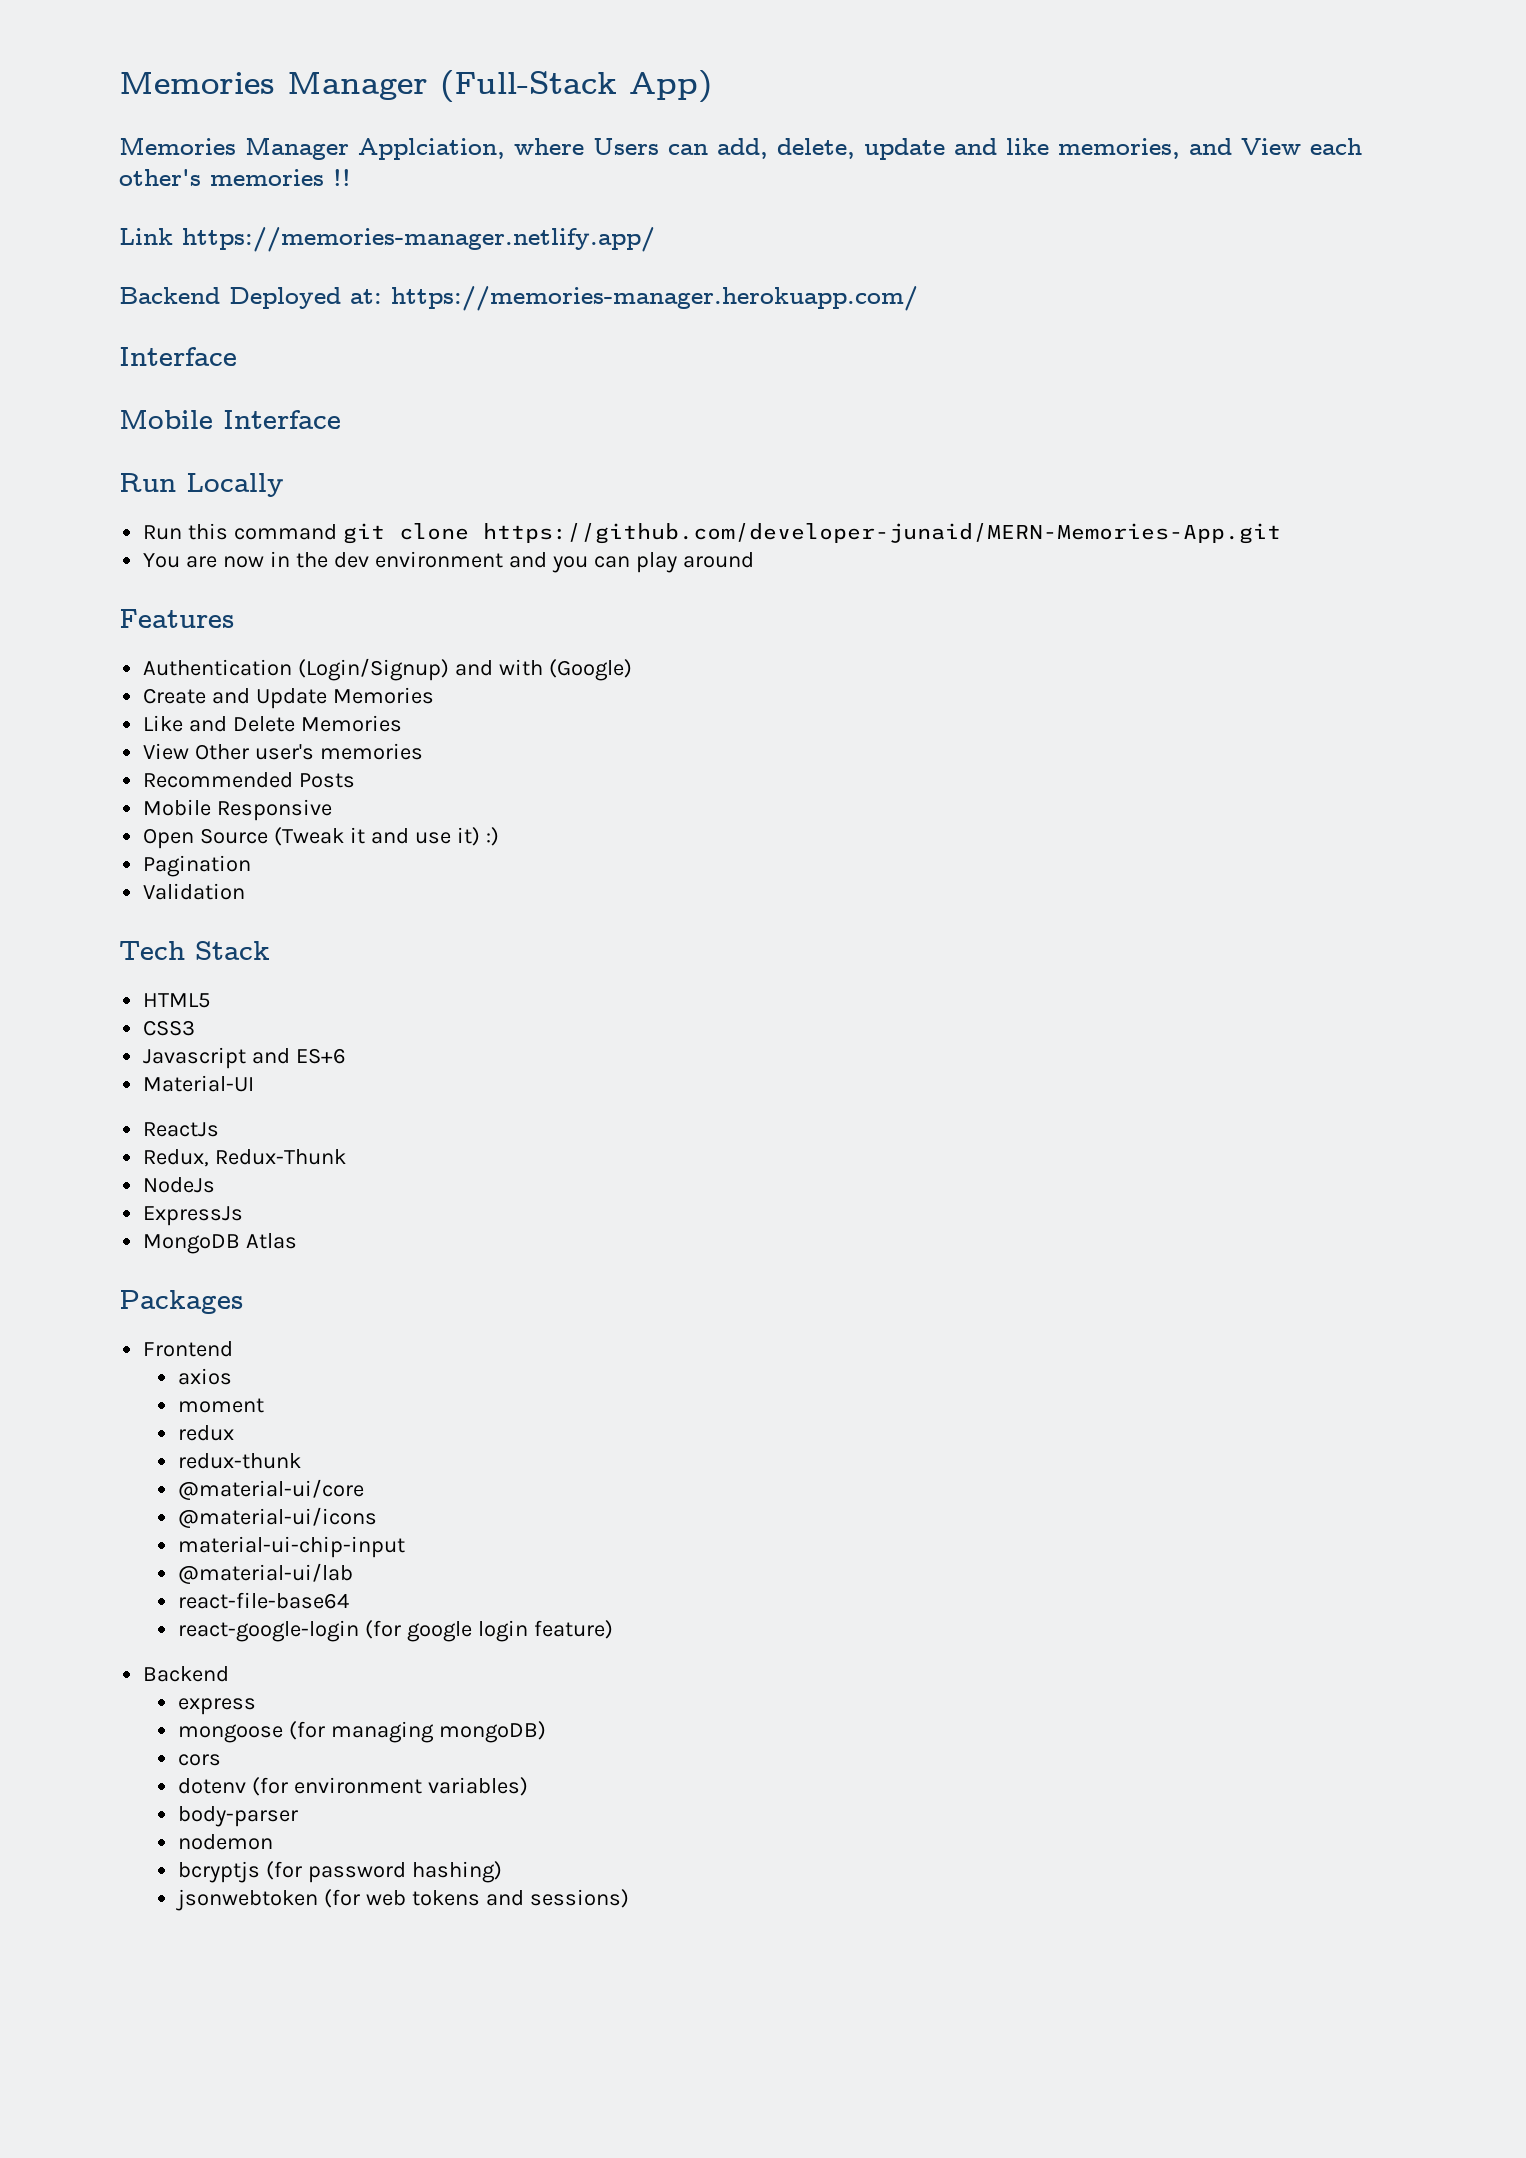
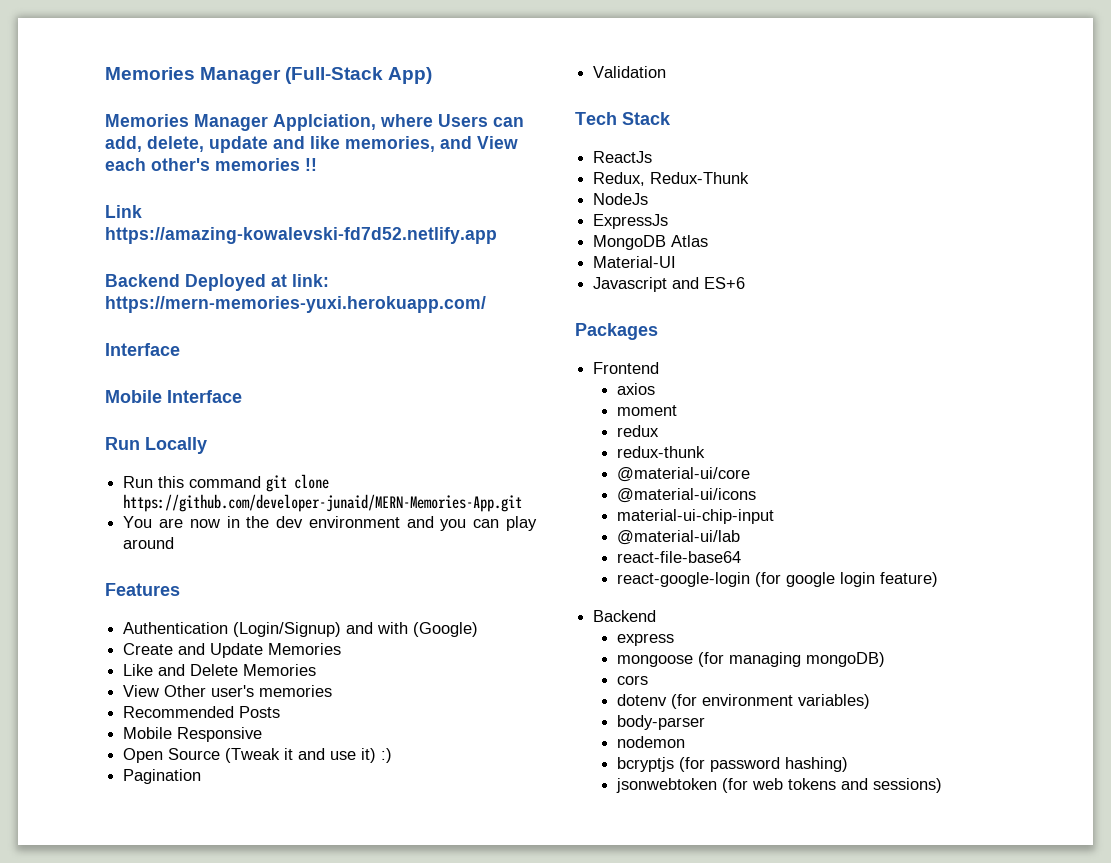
- Link https://memories-manager.netlify.app/
+ Link https://amazing-kowalevski-fd7d52.netlify.app
- Backend Deployed at: https://memories-manager.herokuapp.com/
+ Backend Deployed at link: https://mern-memories-yuxi.herokuapp.com/
- HTML5
- CSS3
- Javascript and ES+6
- Material-UI
+ Material-UI
+ Javascript and ES+6

